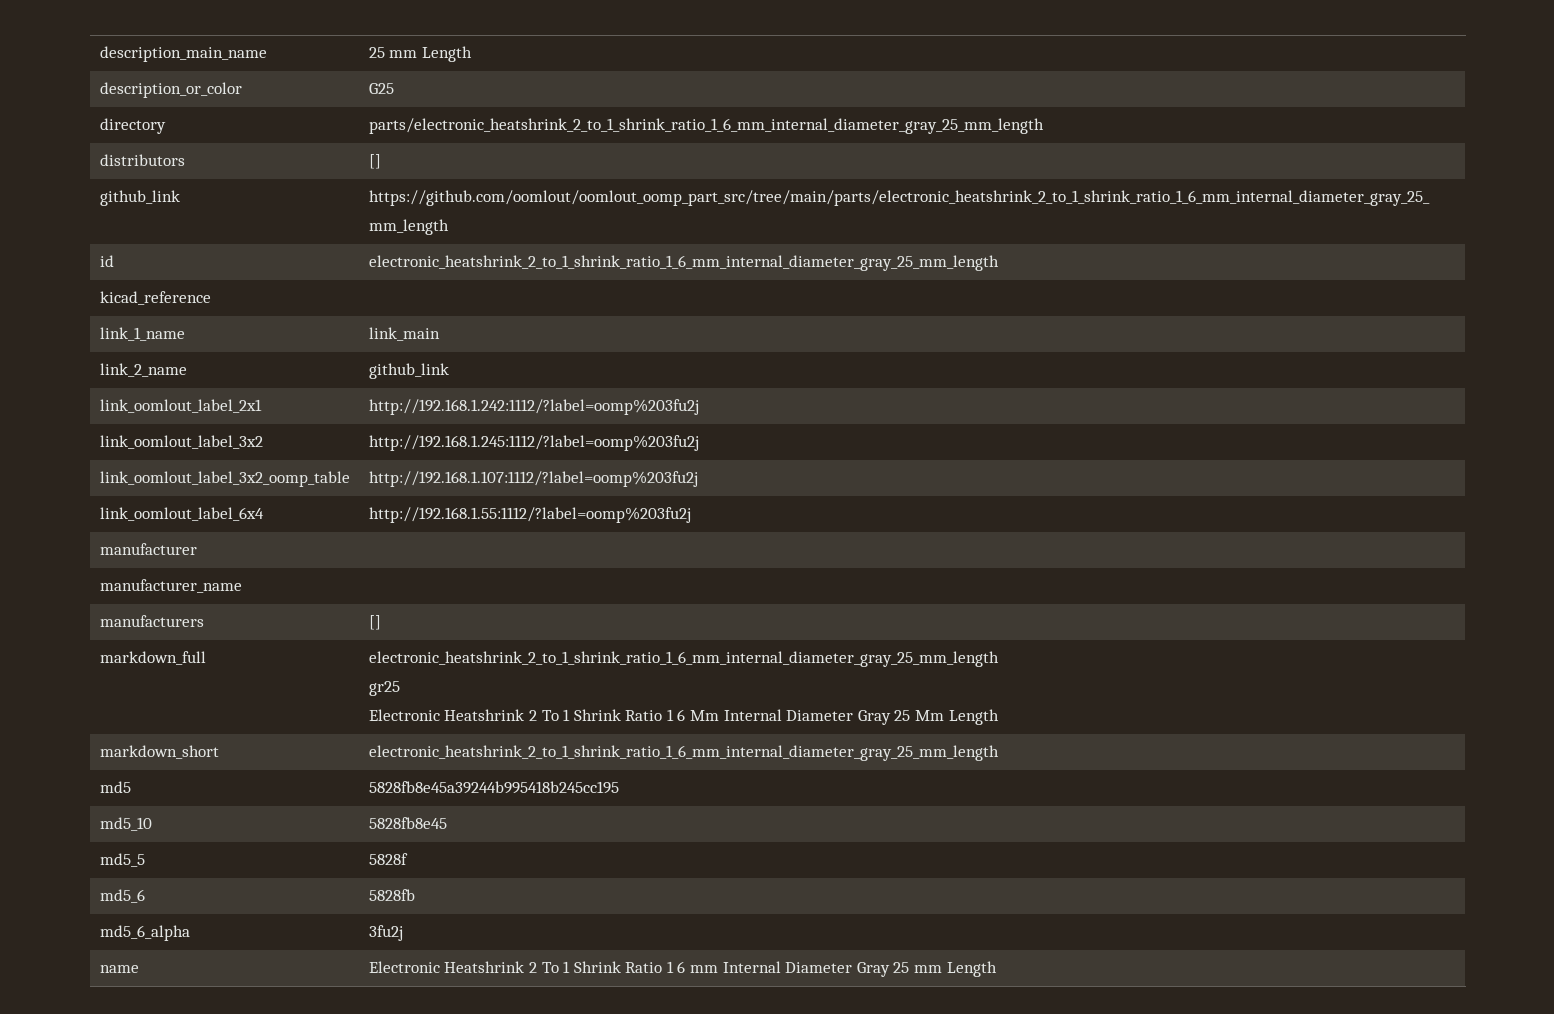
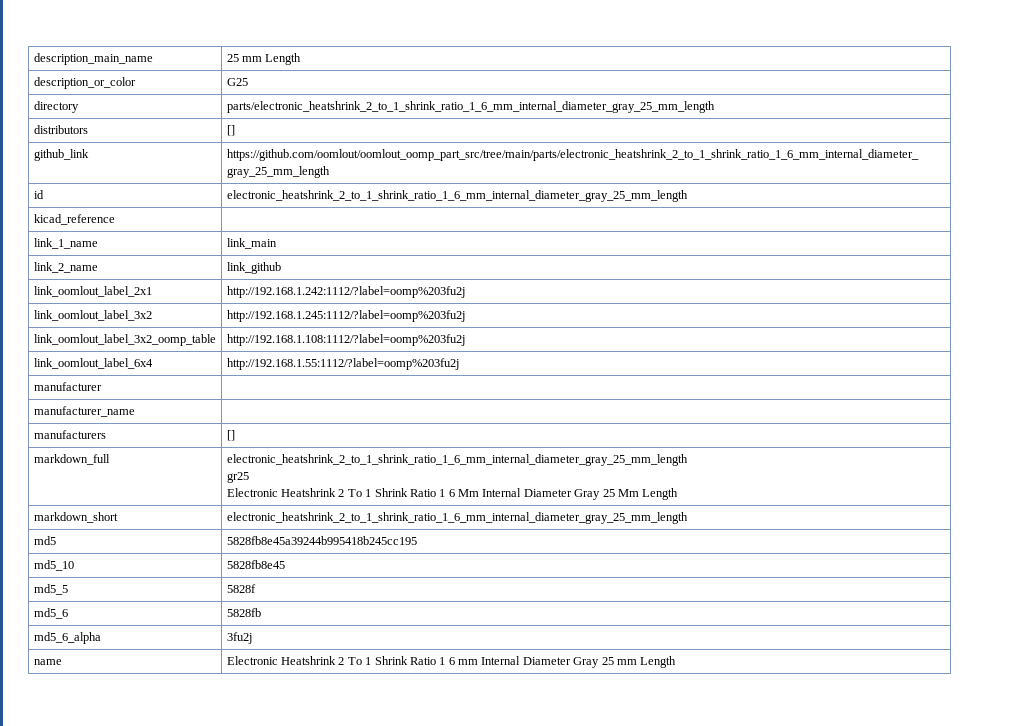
- link_2_name | github_link
+ link_2_name | link_github
- link_oomlout_label_3x2_oomp_table | http://192.168.1.107:1112/?label=oomp%203fu2j
+ link_oomlout_label_3x2_oomp_table | http://192.168.1.108:1112/?label=oomp%203fu2j

